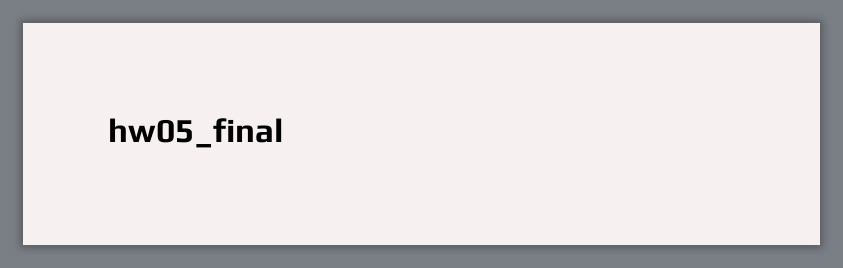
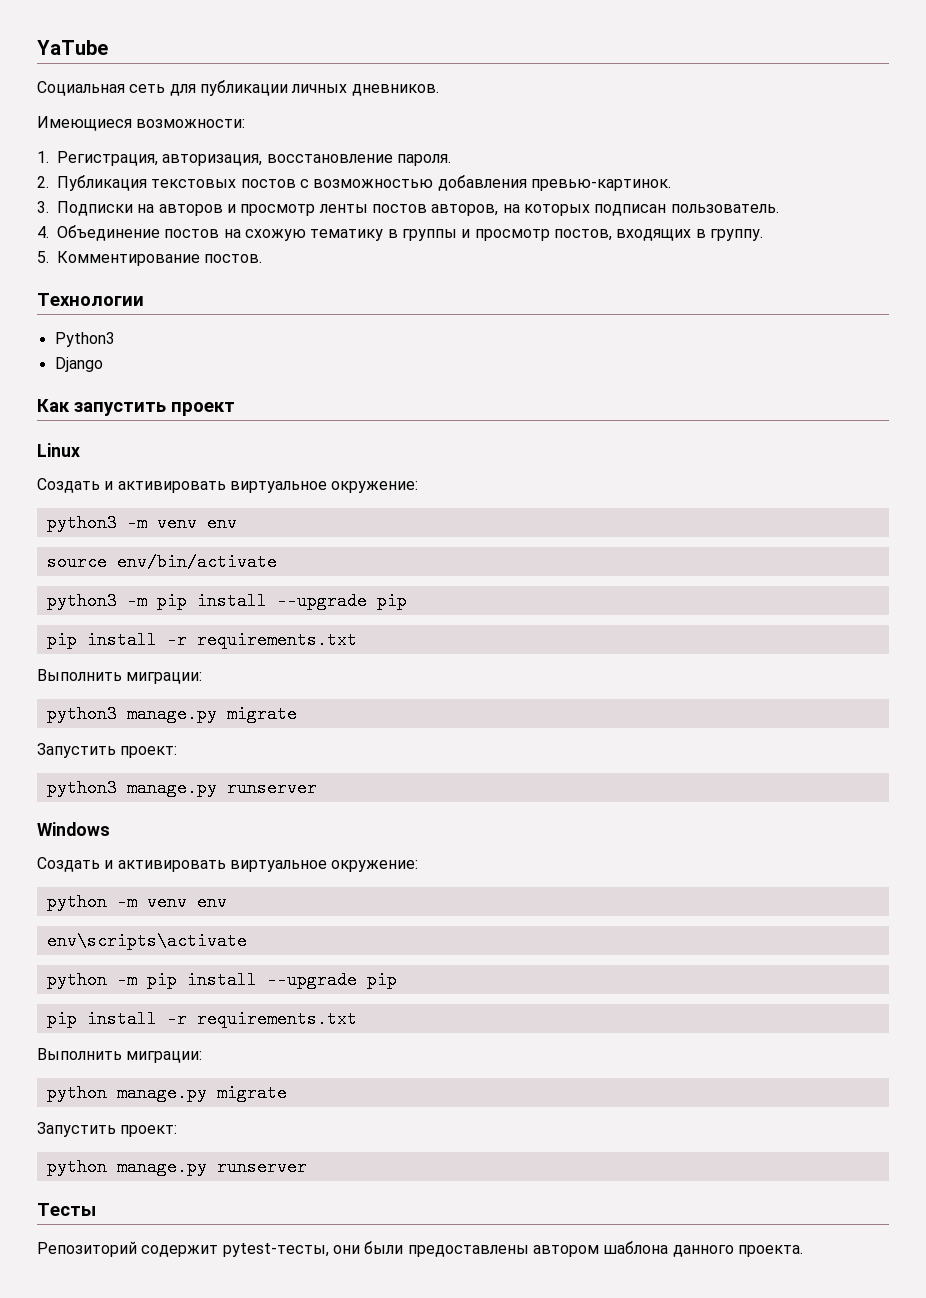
- hw05_final
+ YaTube
+ Социальная сеть для публикации личных дневников.
+ Имеющиеся возможности:
+ 1. Регистрация, авторизация, восстановление пароля.
+ 2. Публикация текстовых постов с возможностью добавления превью-картинок.
+ 3. Подписки на авторов и просмотр ленты постов авторов, на которых подписан пользователь.
+ 4. Объединение постов на схожую тематику в группы и просмотр постов, входящих в группу.
+ 5. Комментирование постов.
+ Технологии
+ Python3
+ Django
+ Как запустить проект
+ Linux
+ Создать и активировать виртуальное окружение:
+ python3 -m venv env
+ source env/bin/activate
+ python3 -m pip install --upgrade pip
+ pip install -r requirements.txt
+ Выполнить миграции:
+ python3 manage.py migrate
+ Запустить проект:
+ python3 manage.py runserver
+ Windows
+ Создать и активировать виртуальное окружение:
+ python -m venv env
+ env\scripts\activate
+ python -m pip install --upgrade pip
+ pip install -r requirements.txt
+ Выполнить миграции:
+ python manage.py migrate
+ Запустить проект:
+ python manage.py runserver
+ Тесты
+ Репозиторий содержит pytest-тесты, они были предоставлены автором шаблона данного проекта.

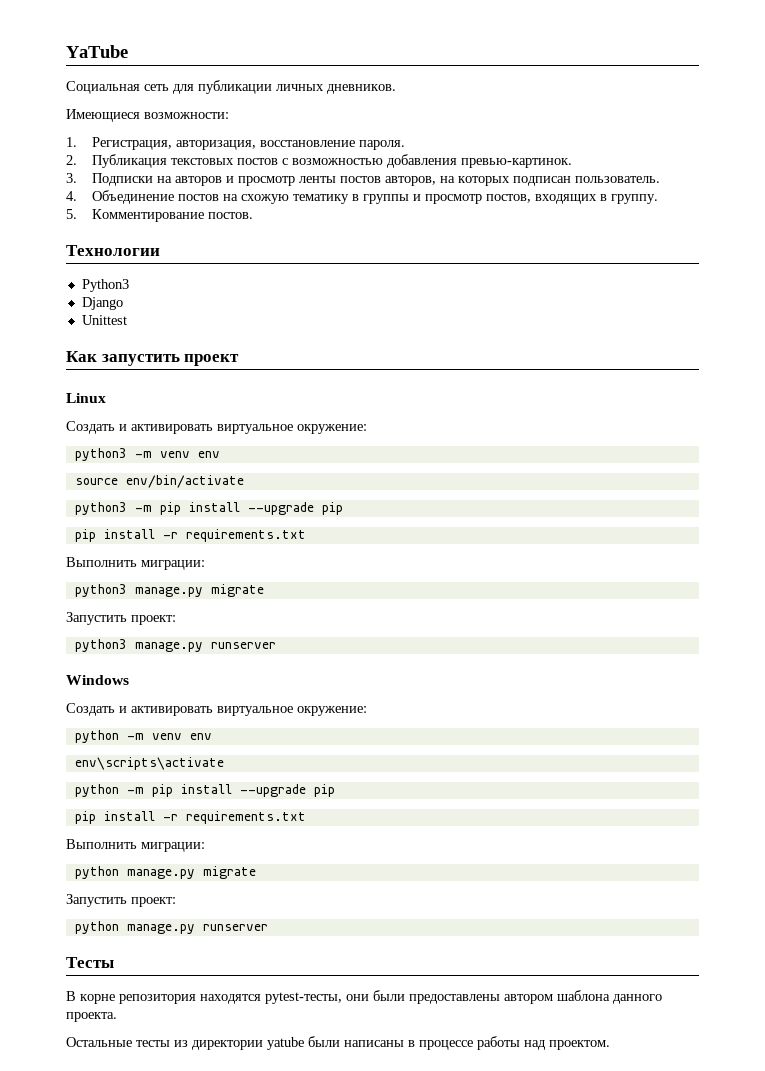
+ Unittest
- Репозиторий содержит pytest-тесты, они были предоставлены автором шаблона данного проекта.
+ В корне репозитория находятся pytest-тесты, они были предоставлены автором шаблона данного проекта.
+ Остальные тесты из директории yatube были написаны в процессе работы над проектом.

